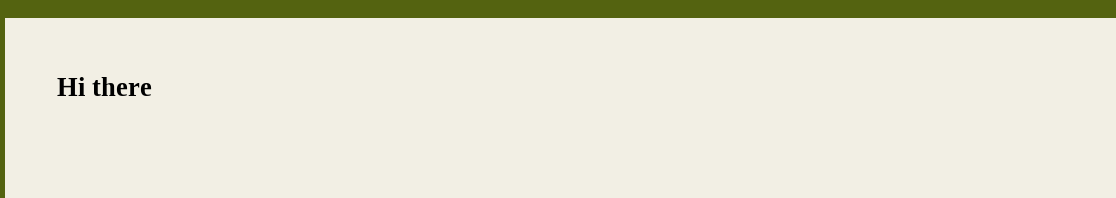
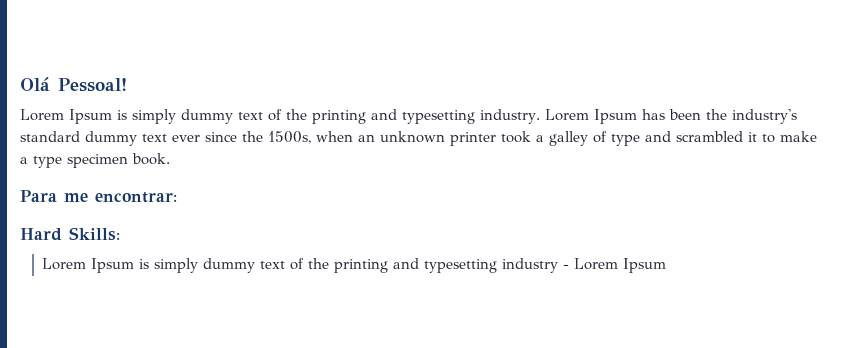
- Hi there
+ Olá Pessoal!
+ Lorem Ipsum is simply dummy text of the printing and typesetting industry. Lorem Ipsum has been the industry's standard dummy text ever since the 1500s, when an unknown printer took a galley of type and scrambled it to make a type specimen book.
+ Para me encontrar:
+ Hard Skills:
+ Lorem Ipsum is simply dummy text of the printing and typesetting industry - Lorem Ipsum

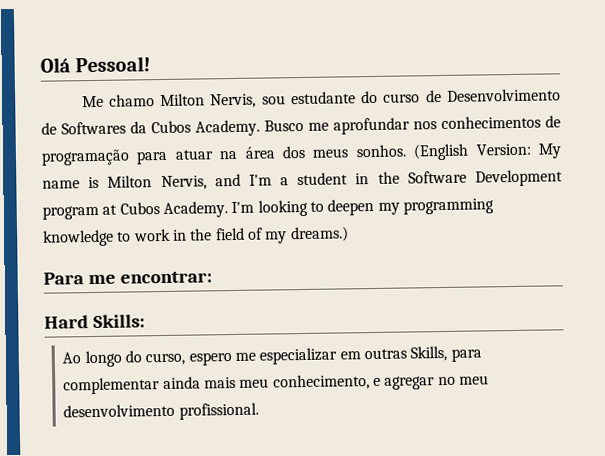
- Lorem Ipsum is simply dummy text of the printing and typesetting industry. Lorem Ipsum has been the industry's standard dummy text ever since the 1500s, when an unknown printer took a galley of type and scrambled it to make a type specimen book.
+ Me chamo Milton Nervis, sou estudante do curso de Desenvolvimento de Softwares da Cubos Academy. Busco me aprofundar nos conhecimentos de programação para atuar na área dos meus sonhos. (English Version: My name is Milton Nervis, and I'm a student in the Software Development program at Cubos Academy. I'm looking to deepen my programming knowledge to work in the field of my dreams.)
- Lorem Ipsum is simply dummy text of the printing and typesetting industry - Lorem Ipsum
+ Ao longo do curso, espero me especializar em outras Skills, para complementar ainda mais meu conhecimento, e agregar no meu desenvolvimento profissional.

